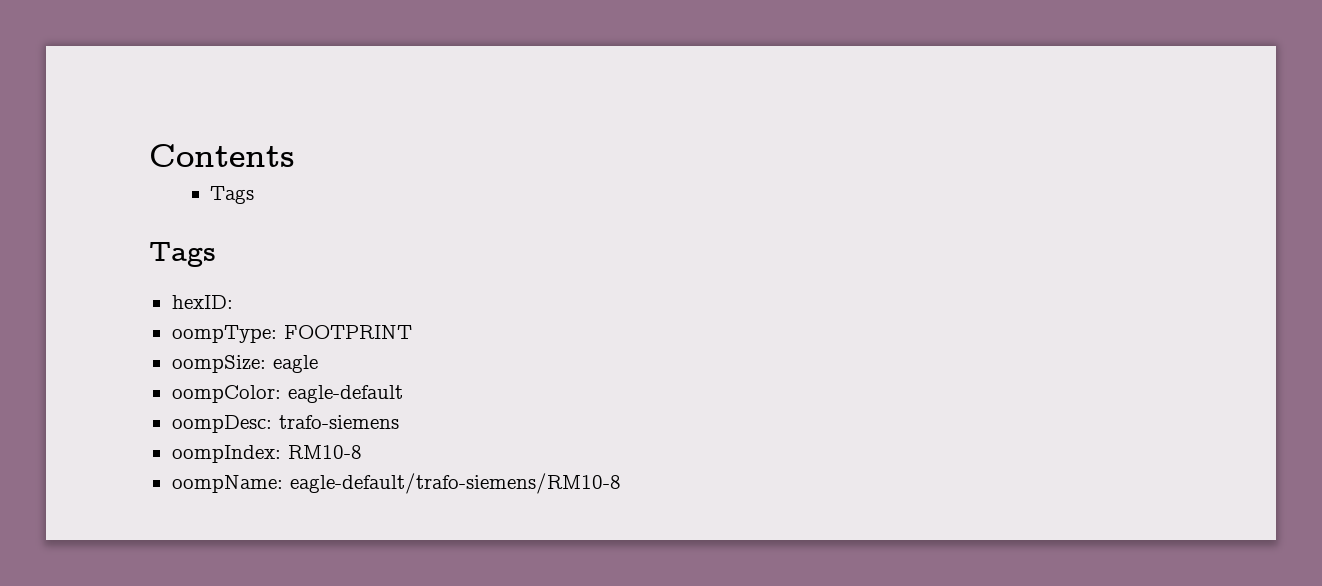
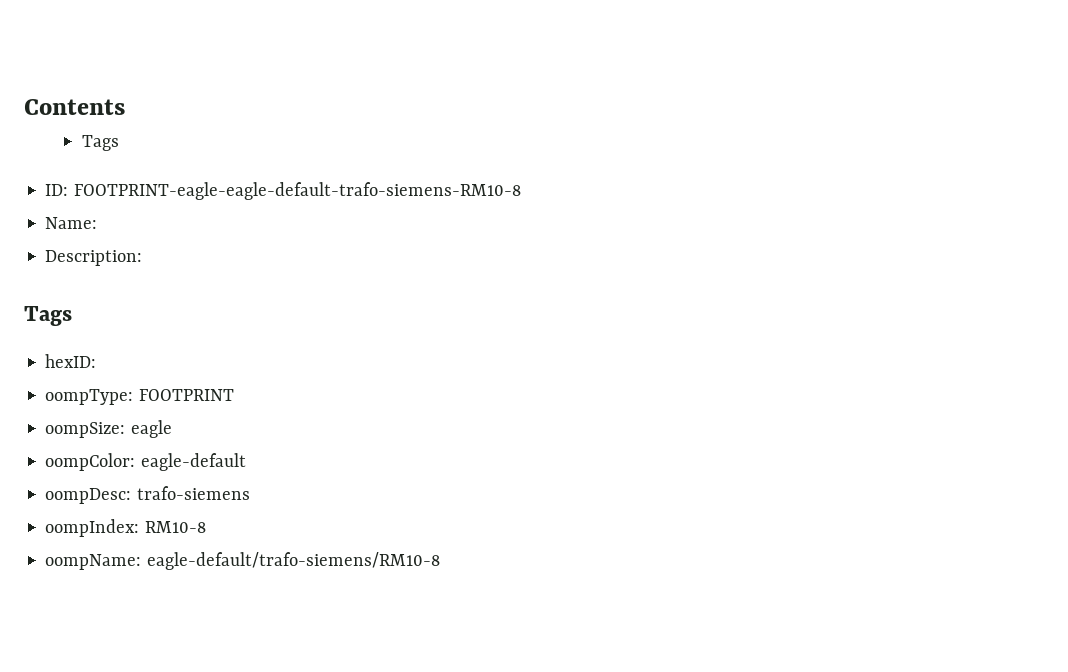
+ ID: FOOTPRINT-eagle-eagle-default-trafo-siemens-RM10-8
+ Name:
+ Description:

